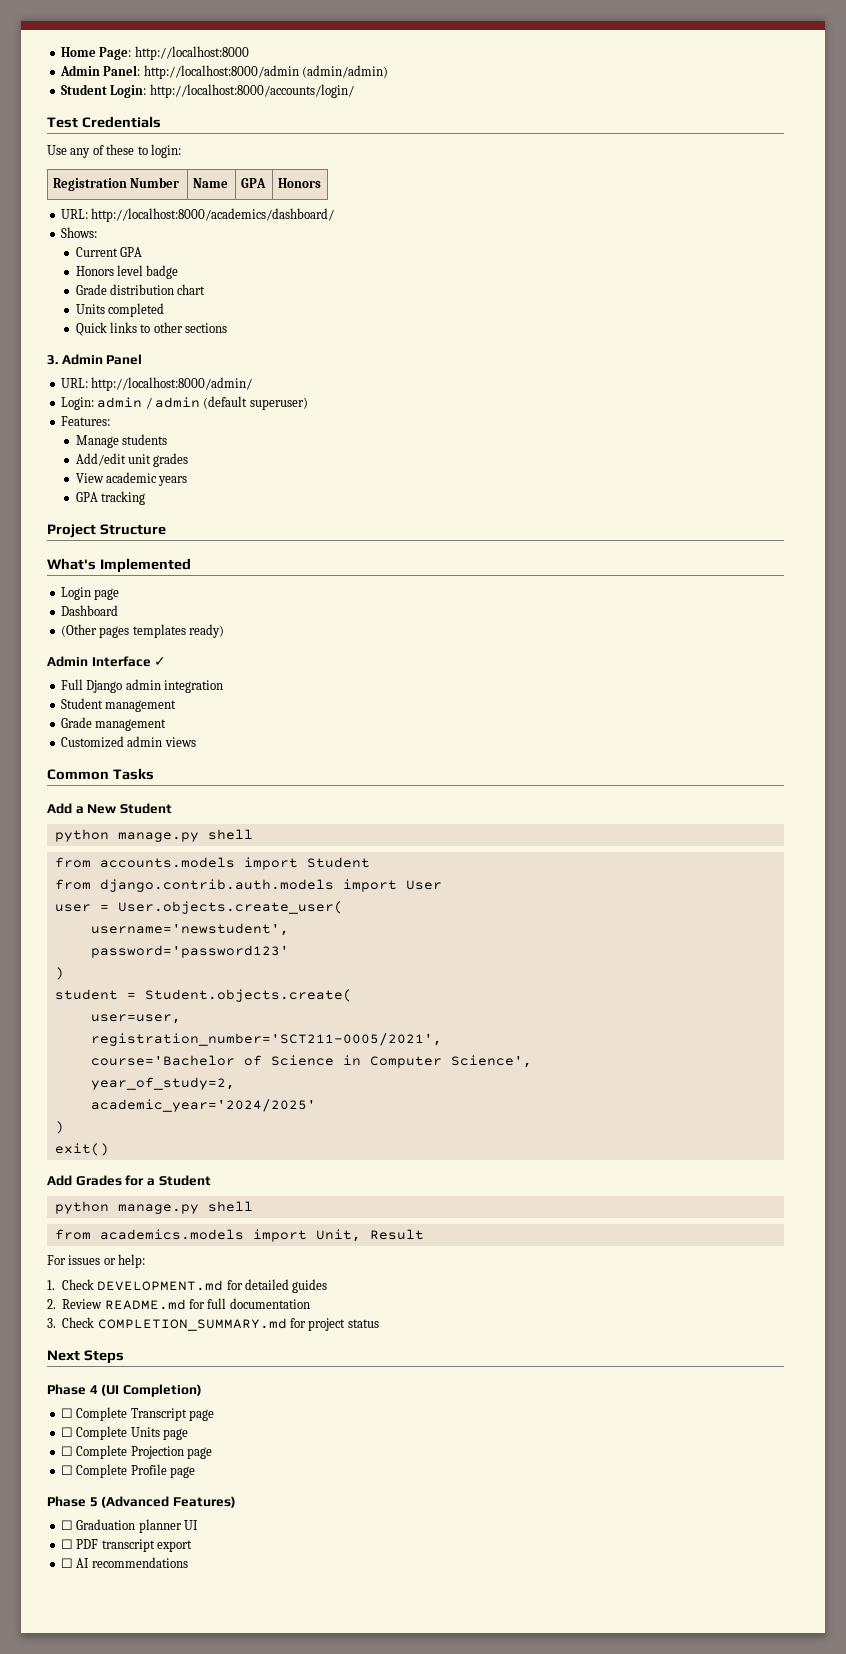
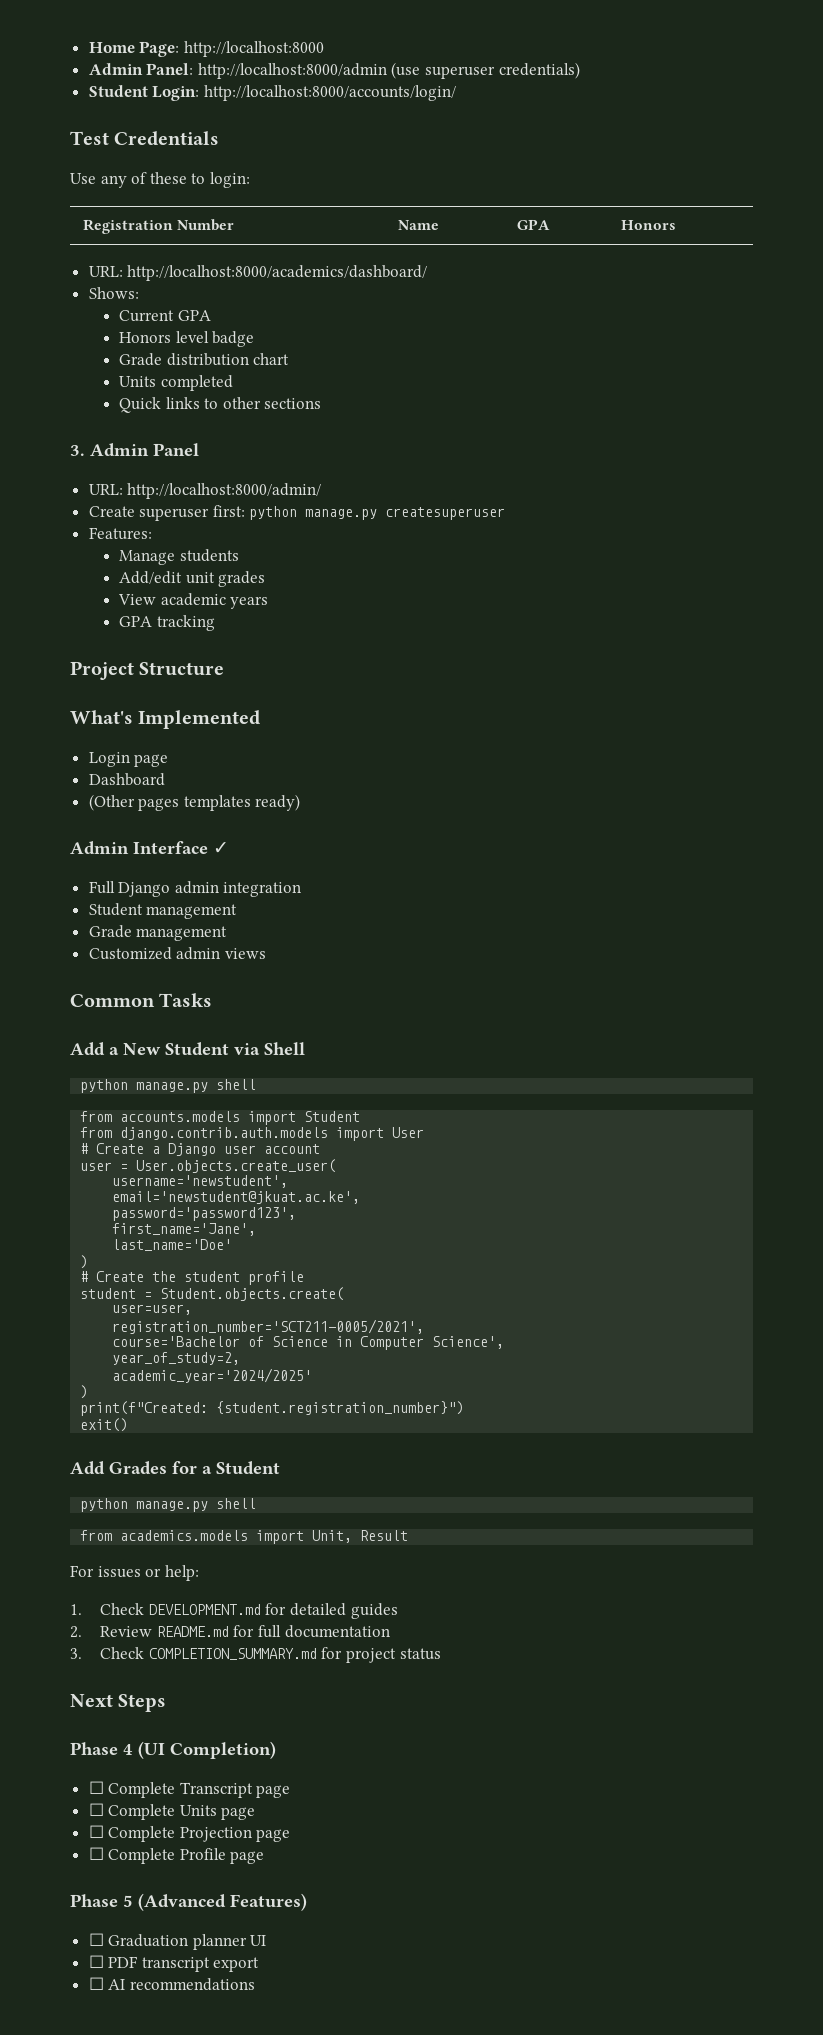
- Admin Panel: http://localhost:8000/admin (admin/admin)
+ Admin Panel: http://localhost:8000/admin (use superuser credentials)
- Login: admin / admin (default superuser)
+ Create superuser first: python manage.py createsuperuser
- Add a New Student
+ Add a New Student via Shell
+ # Create a Django user account
  user = User.objects.create_user(
  username='newstudent',
- password='password123'
+ email='newstudent@jkuat.ac.ke',
+ password='password123',
+ first_name='Jane',
+ last_name='Doe'
  )
+ # Create the student profile
+ print(f"Created: {student.registration_number}")

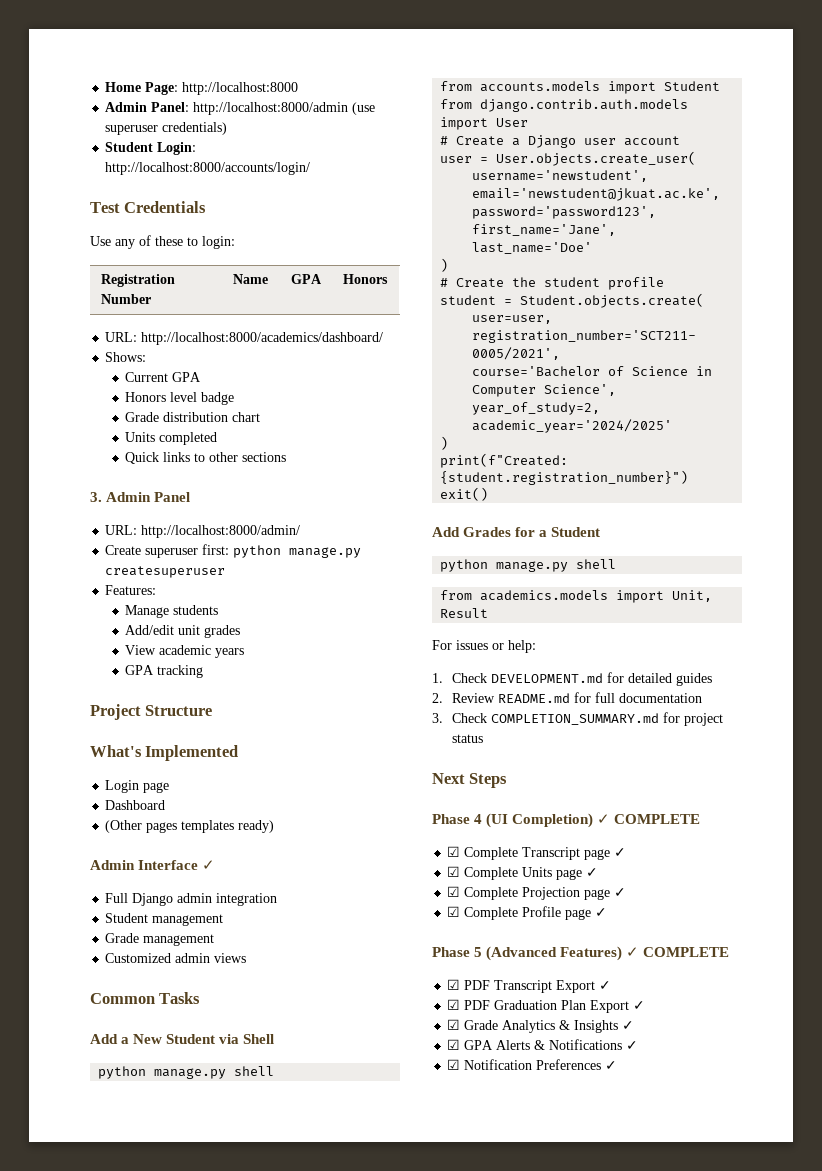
- Phase 4 (UI Completion)
- ☐ Complete Transcript page
- ☐ Complete Units page
- ☐ Complete Projection page
- ☐ Complete Profile page
+ Phase 4 (UI Completion) ✓ COMPLETE
+ ☑ Complete Transcript page ✓
+ ☑ Complete Units page ✓
+ ☑ Complete Projection page ✓
+ ☑ Complete Profile page ✓
- Phase 5 (Advanced Features)
- ☐ Graduation planner UI
- ☐ PDF transcript export
- ☐ AI recommendations
+ Phase 5 (Advanced Features) ✓ COMPLETE
+ ☑ PDF Transcript Export ✓
+ ☑ PDF Graduation Plan Export ✓
+ ☑ Grade Analytics & Insights ✓
+ ☑ GPA Alerts & Notifications ✓
+ ☑ Notification Preferences ✓

